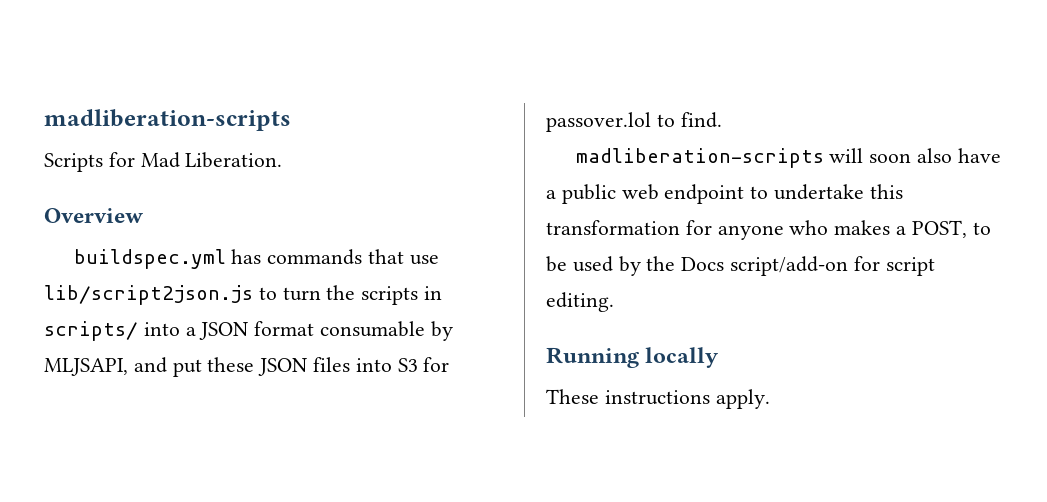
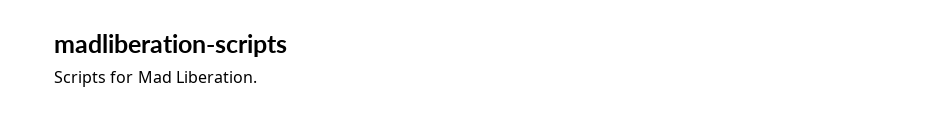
- Overview
- buildspec.yml has commands that use lib/script2json.js to turn the scripts in scripts/ into a JSON format consumable by MLJSAPI, and put these JSON files into S3 for passover.lol to find.
- madliberation-scripts will soon also have a public web endpoint to undertake this transformation for anyone who makes a POST, to be used by the Docs script/add-on for script editing.
- Running locally
- These instructions apply.

